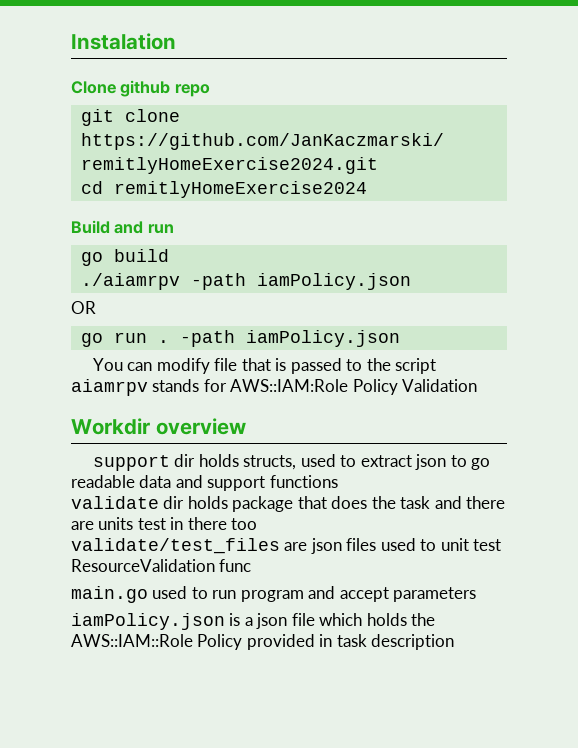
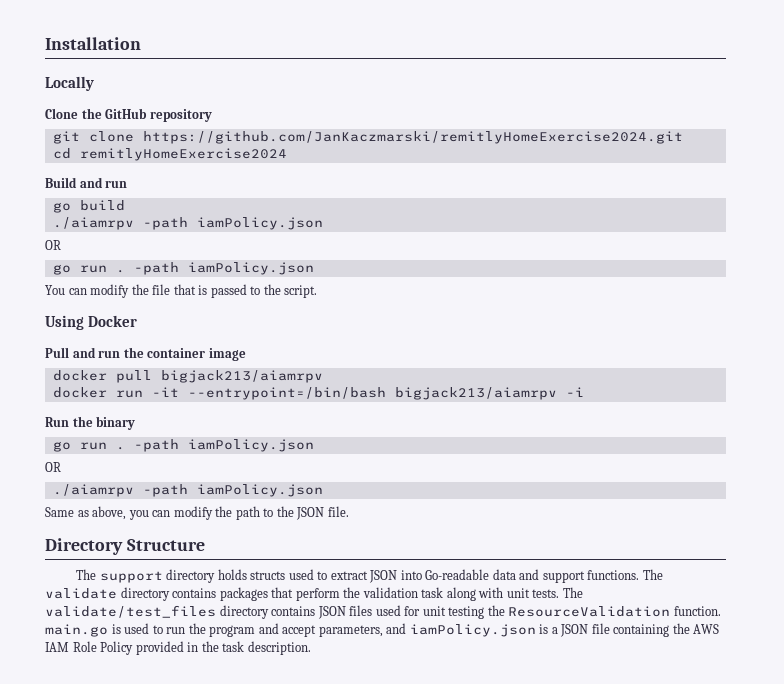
- Instalation
+ Installation
+ Locally
- Clone github repo
+ Clone the GitHub repository
- You can modify file that is passed to the script aiamrpv stands for AWS::IAM:Role Policy Validation
- Workdir overview
- support dir holds structs, used to extract json to go readable data and support functions
- validate dir holds package that does the task and there are units test in there too
- validate/test_files are json files used to unit test ResourceValidation func
- main.go used to run program and accept parameters
- iamPolicy.json is a json file which holds the AWS::IAM::Role Policy provided in task description
+ You can modify the file that is passed to the script.
+ Using Docker
+ Pull and run the container image
+ docker pull bigjack213/aiamrpv
+ docker run -it --entrypoint=/bin/bash bigjack213/aiamrpv -i
+ Run the binary
+ go run . -path iamPolicy.json
+ OR
+ ./aiamrpv -path iamPolicy.json
+ Same as above, you can modify the path to the JSON file.
+ Directory Structure
+ The support directory holds structs used to extract JSON into Go-readable data and support functions. The validate directory contains packages that perform the validation task along with unit tests. The validate/test_files directory contains JSON files used for unit testing the ResourceValidation function. main.go is used to run the program and accept parameters, and iamPolicy.json is a JSON file containing the AWS IAM Role Policy provided in the task description.

